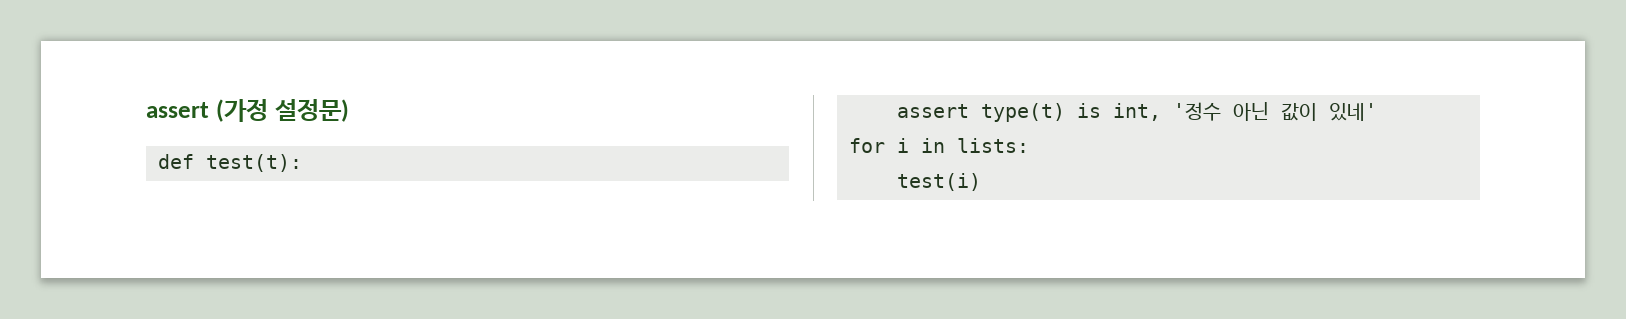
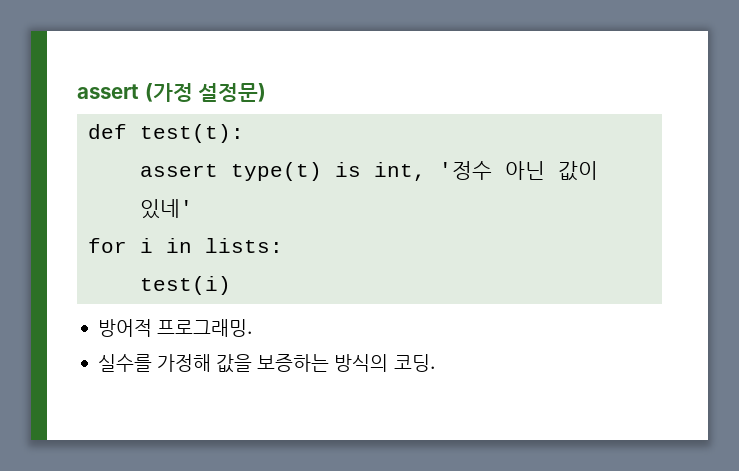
+ 방어적 프로그래밍.
+ 실수를 가정해 값을 보증하는 방식의 코딩.

